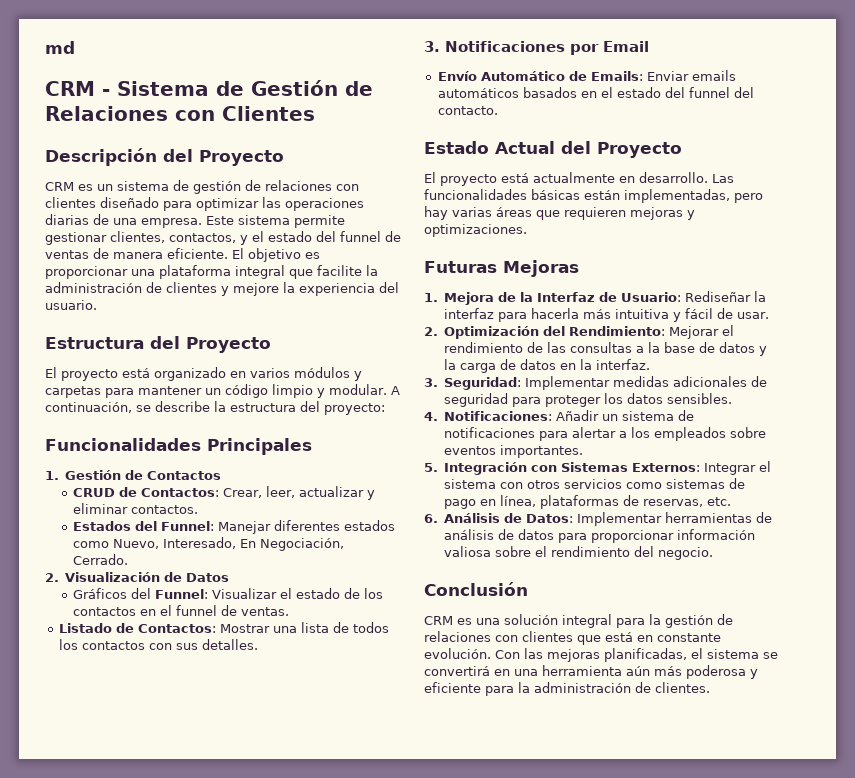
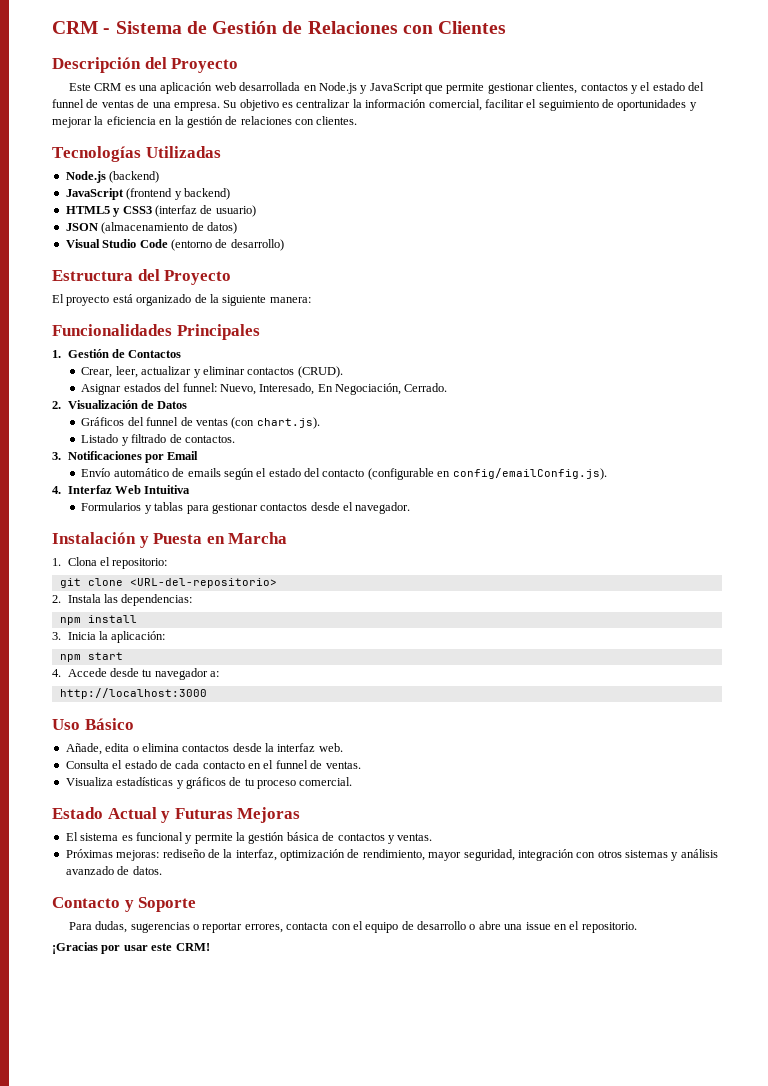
- md
- CRM es un sistema de gestión de relaciones con clientes diseñado para optimizar las operaciones diarias de una empresa. Este sistema permite gestionar clientes, contactos, y el estado del funnel de ventas de manera eficiente. El objetivo es proporcionar una plataforma integral que facilite la administración de clientes y mejore la experiencia del usuario.
+ Este CRM es una aplicación web desarrollada en Node.js y JavaScript que permite gestionar clientes, contactos y el estado del funnel de ventas de una empresa. Su objetivo es centralizar la información comercial, facilitar el seguimiento de oportunidades y mejorar la eficiencia en la gestión de relaciones con clientes.
+ Tecnologías Utilizadas
+ Node.js (backend)
+ JavaScript (frontend y backend)
+ HTML5 y CSS3 (interfaz de usuario)
+ JSON (almacenamiento de datos)
+ Visual Studio Code (entorno de desarrollo)
- El proyecto está organizado en varios módulos y carpetas para mantener un código limpio y modular. A continuación, se describe la estructura del proyecto:
+ El proyecto está organizado de la siguiente manera:
- CRUD de Contactos: Crear, leer, actualizar y eliminar contactos.
- Estados del Funnel: Manejar diferentes estados como Nuevo, Interesado, En Negociación, Cerrado.
+ Crear, leer, actualizar y eliminar contactos (CRUD).
+ Asignar estados del funnel: Nuevo, Interesado, En Negociación, Cerrado.
- Gráficos del Funnel: Visualizar el estado de los contactos en el funnel de ventas.
+ Gráficos del funnel de ventas (con chart.js).
+ Listado y filtrado de contactos.
+ 3. Notificaciones por Email
+ Envío automático de emails según el estado del contacto (configurable en config/emailConfig.js).
+ 4. Interfaz Web Intuitiva
+ Formularios y tablas para gestionar contactos desde el navegador.
+ Instalación y Puesta en Marcha
+ 1. Clona el repositorio:
+ git clone <URL-del-repositorio>
+ 2. Instala las dependencias:
+ npm install
+ 3. Inicia la aplicación:
+ npm start
+ 4. Accede desde tu navegador a:
+ http://localhost:3000
+ Uso Básico
+ Añade, edita o elimina contactos desde la interfaz web.
+ Consulta el estado de cada contacto en el funnel de ventas.
- Listado de Contactos: Mostrar una lista de todos los contactos con sus detalles.
- 3. Notificaciones por Email
- Envío Automático de Emails: Enviar emails automáticos basados en el estado del funnel del contacto.
- Estado Actual del Proyecto
- El proyecto está actualmente en desarrollo. Las funcionalidades básicas están implementadas, pero hay varias áreas que requieren mejoras y optimizaciones.
- Futuras Mejoras
- 1. Mejora de la Interfaz de Usuario: Rediseñar la interfaz para hacerla más intuitiva y fácil de usar.
- 2. Optimización del Rendimiento: Mejorar el rendimiento de las consultas a la base de datos y la carga de datos en la interfaz.
- 3. Seguridad: Implementar medidas adicionales de seguridad para proteger los datos sensibles.
- 4. Notificaciones: Añadir un sistema de notificaciones para alertar a los empleados sobre eventos importantes.
- 5. Integración con Sistemas Externos: Integrar el sistema con otros servicios como sistemas de pago en línea, plataformas de reservas, etc.
- 6. Análisis de Datos: Implementar herramientas de análisis de datos para proporcionar información valiosa sobre el rendimiento del negocio.
- Conclusión
- CRM es una solución integral para la gestión de relaciones con clientes que está en constante evolución. Con las mejoras planificadas, el sistema se convertirá en una herramienta aún más poderosa y eficiente para la administración de clientes.
+ Visualiza estadísticas y gráficos de tu proceso comercial.
+ Estado Actual y Futuras Mejoras
+ El sistema es funcional y permite la gestión básica de contactos y ventas.
+ Próximas mejoras: rediseño de la interfaz, optimización de rendimiento, mayor seguridad, integración con otros sistemas y análisis avanzado de datos.
+ Contacto y Soporte
+ Para dudas, sugerencias o reportar errores, contacta con el equipo de desarrollo o abre una issue en el repositorio.
+ ¡Gracias por usar este CRM!

